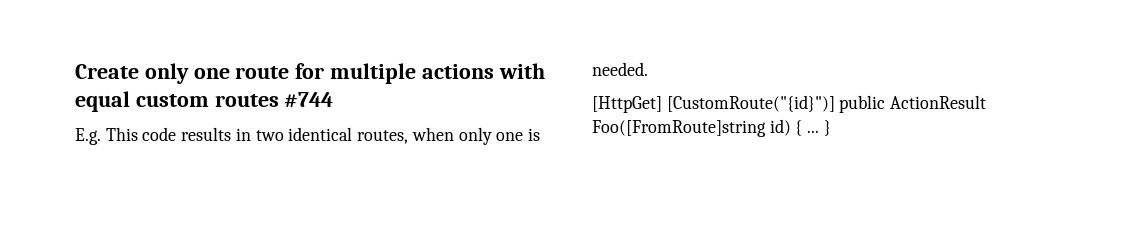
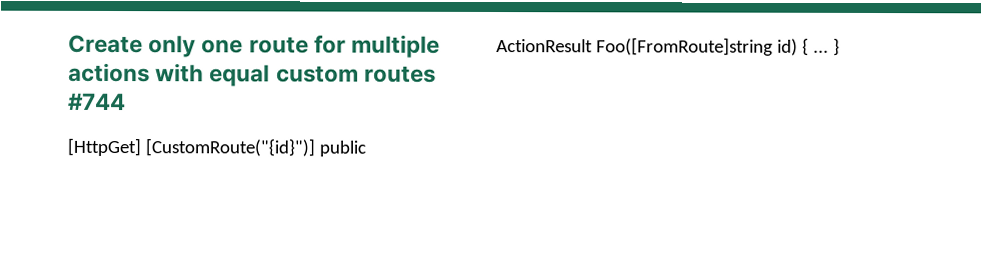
- E.g. This code results in two identical routes, when only one is needed.

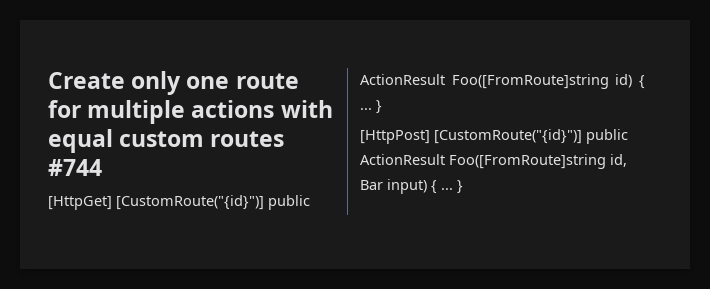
+ [HttpPost] [CustomRoute("{id}")] public ActionResult Foo([FromRoute]string id, Bar input) { ... }

